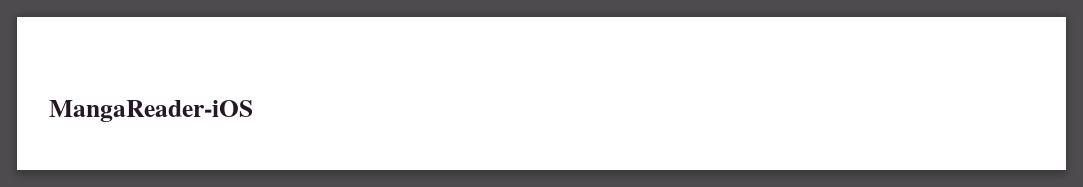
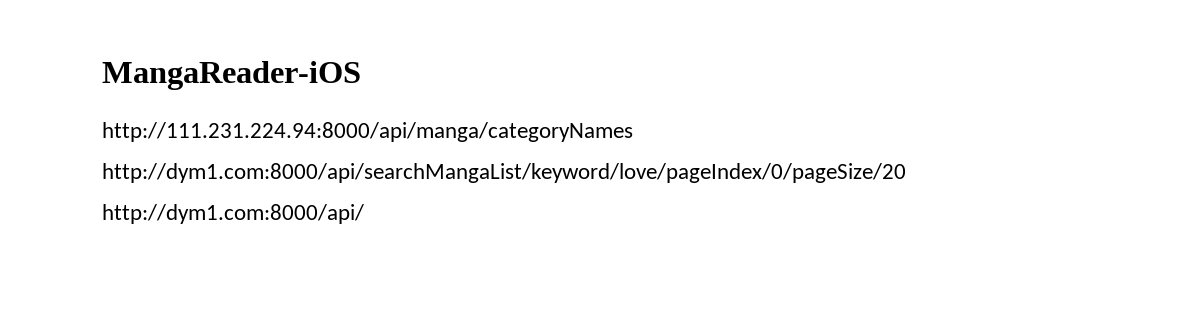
+ http://111.231.224.94:8000/api/manga/categoryNames
+ http://dym1.com:8000/api/searchMangaList/keyword/love/pageIndex/0/pageSize/20
+ http://dym1.com:8000/api/

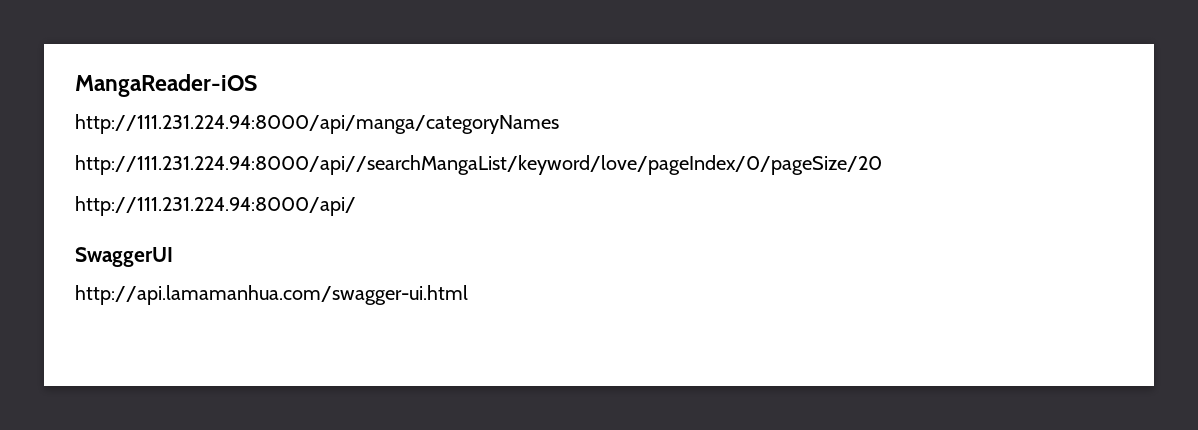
- http://dym1.com:8000/api/searchMangaList/keyword/love/pageIndex/0/pageSize/20
- http://dym1.com:8000/api/
+ http://111.231.224.94:8000/api//searchMangaList/keyword/love/pageIndex/0/pageSize/20
+ http://111.231.224.94:8000/api/
+ SwaggerUI
+ http://api.lamamanhua.com/swagger-ui.html

